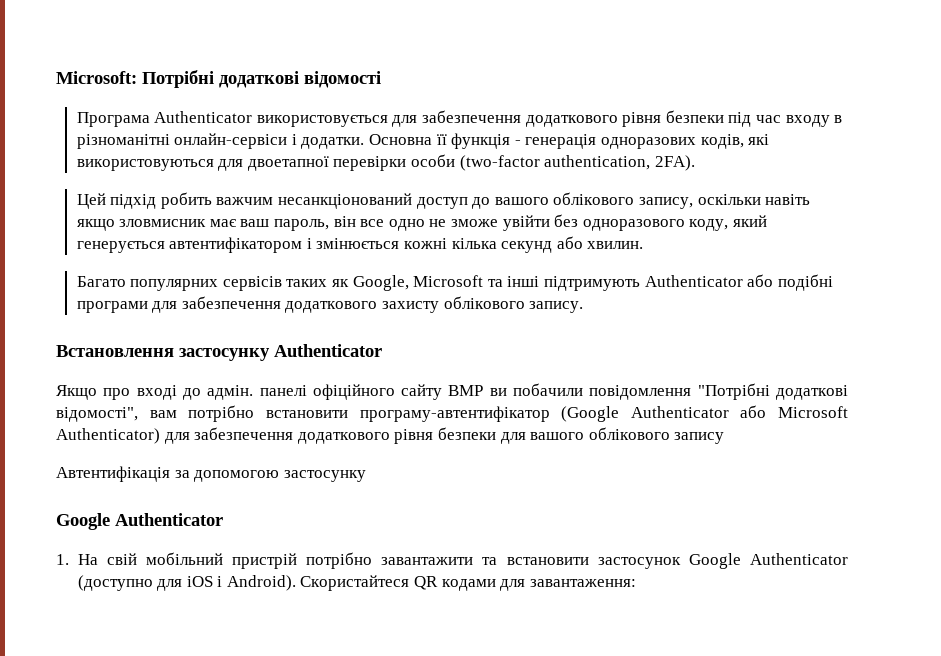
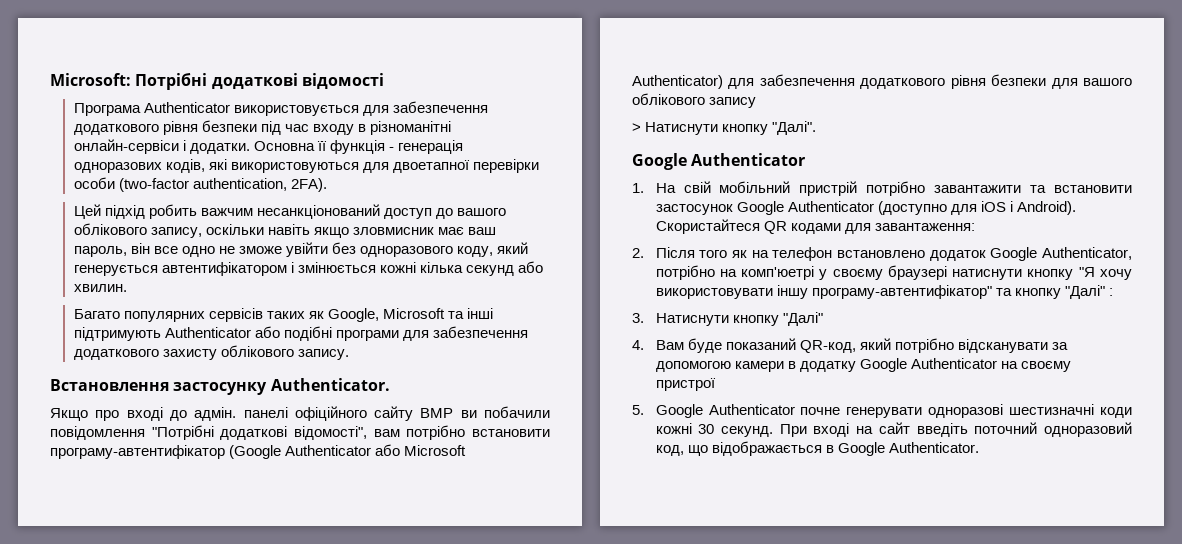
- Встановлення застосунку Authenticator
+ Встановлення застосунку Authenticator.
- Автентифікація за допомогою застосунку
+ > Натиснути кнопку "Далі".
+ 2. Після того як на телефон встановлено додаток Google Authenticator, потрібно на комп'юетрі у своєму браузері натиснути кнопку "Я хочу використовувати іншу програму-автентифікатор" та кнопку "Далі" :
+ 3. Натиснути кнопку "Далі"
+ 4. Вам буде показаний QR-код, який потрібно відсканувати за допомогою камери в додатку Google Authenticator на своєму пристрої
+ 5. Google Authenticator почне генерувати одноразові шестизначні коди кожні 30 секунд. При вході на сайт введіть поточний одноразовий код, що відображається в Google Authenticator.

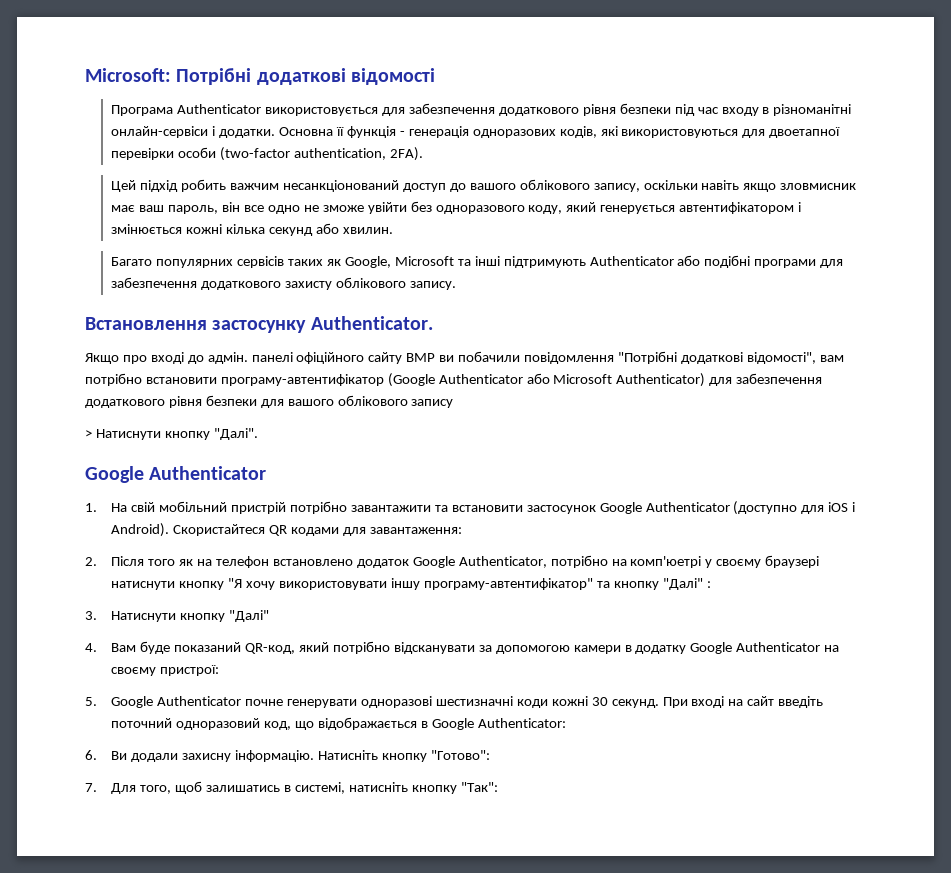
- 4. Вам буде показаний QR-код, який потрібно відсканувати за допомогою камери в додатку Google Authenticator на своєму пристрої
+ 4. Вам буде показаний QR-код, який потрібно відсканувати за допомогою камери в додатку Google Authenticator на своєму пристрої:
- При вході на сайт введіть поточний одноразовий код, що відображається в Google Authenticator.
+ При вході на сайт введіть поточний одноразовий код, що відображається в Google Authenticator:
+ 6. Ви додали захисну інформацію. Натисніть кнопку "Готово":
+ 7. Для того, щоб залишатись в системі, натисніть кнопку "Так":

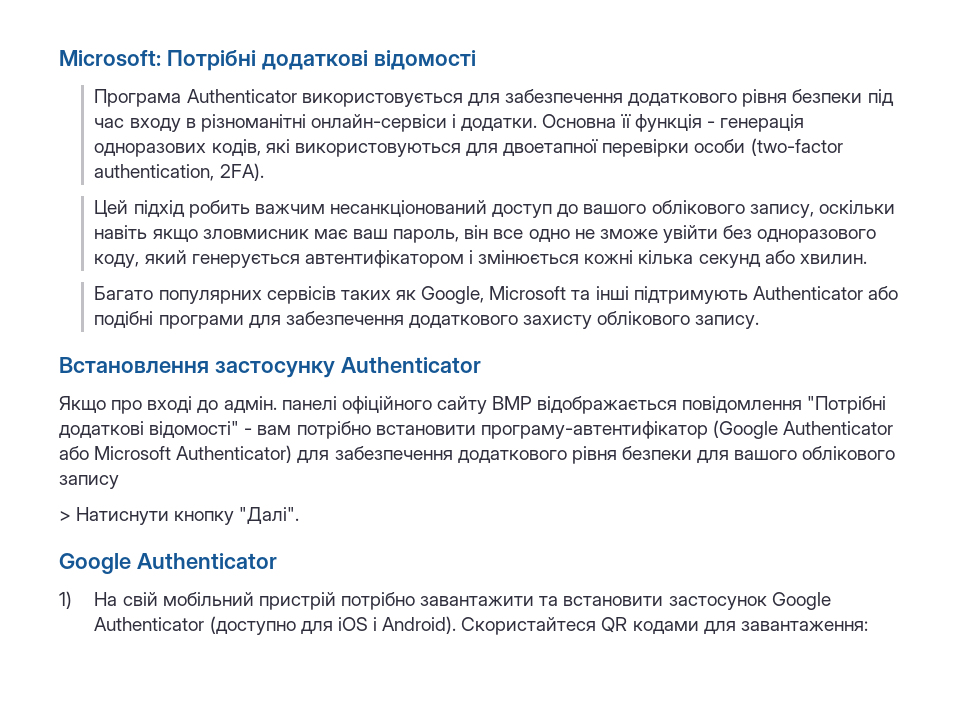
- Встановлення застосунку Authenticator.
+ Встановлення застосунку Authenticator
- Якщо про вході до адмін. панелі офіційного сайту ВМР ви побачили повідомлення "Потрібні додаткові відомості", вам потрібно встановити програму-автентифікатор (Google Authenticator або Microsoft Authenticator) для забезпечення додаткового рівня безпеки для вашого облікового запису
+ Якщо про вході до адмін. панелі офіційного сайту ВМР відображається повідомлення "Потрібні додаткові відомості" - вам потрібно встановити програму-автентифікатор (Google Authenticator або Microsoft Authenticator) для забезпечення додаткового рівня безпеки для вашого облікового запису
- 1. На свій мобільний пристрій потрібно завантажити та встановити застосунок Google Authenticator (доступно для iOS і Android).
+ 1) На свій мобільний пристрій потрібно завантажити та встановити застосунок Google Authenticator (доступно для iOS і Android).
- 2. Після того як на телефон встановлено додаток Google Authenticator, потрібно на комп'юетрі у своєму браузері натиснути кнопку "Я хочу використовувати іншу програму-автентифікатор" та кнопку "Далі" :
- 3. Натиснути кнопку "Далі"
- 4. Вам буде показаний QR-код, який потрібно відсканувати за допомогою камери в додатку Google Authenticator на своєму пристрої:
- 5. Google Authenticator почне генерувати одноразові шестизначні коди кожні 30 секунд. При вході на сайт введіть поточний одноразовий код, що відображається в Google Authenticator:
- 6. Ви додали захисну інформацію. Натисніть кнопку "Готово":
- 7. Для того, щоб залишатись в системі, натисніть кнопку "Так":

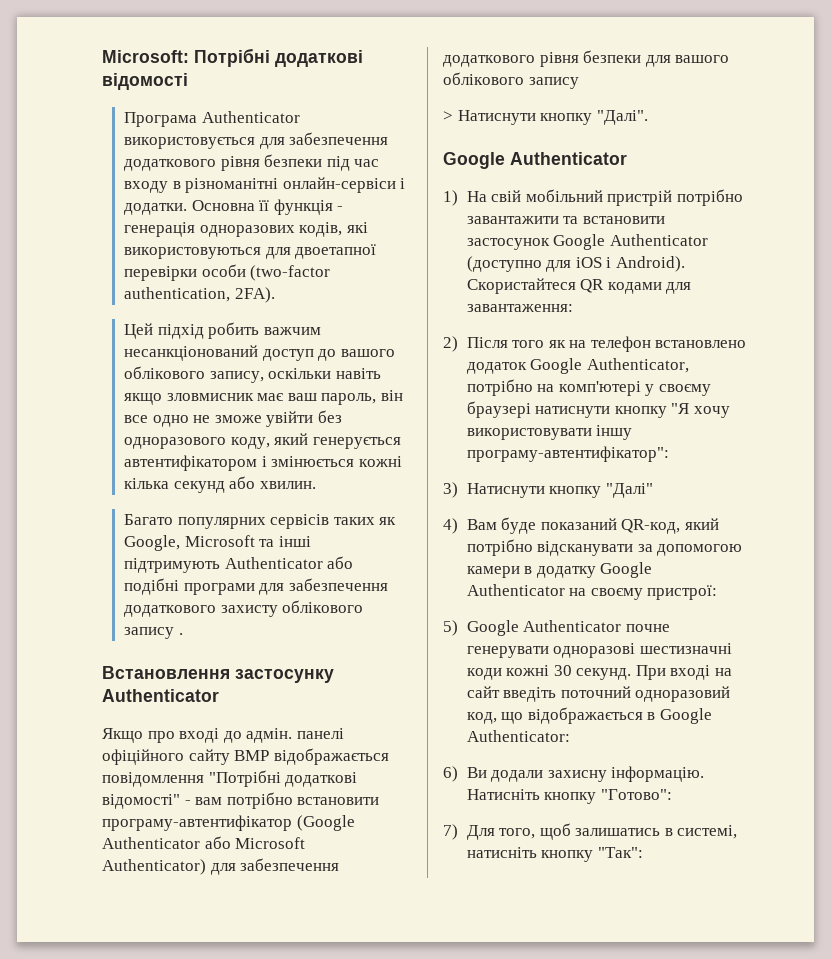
- Багато популярних сервісів таких як Google, Microsoft та інші підтримують Authenticator або подібні програми для забезпечення додаткового захисту облікового запису.
+ Багато популярних сервісів таких як Google, Microsoft та інші підтримують Authenticator або подібні програми для забезпечення додаткового захисту облікового запису .
+ 2) Після того як на телефон встановлено додаток Google Authenticator, потрібно на комп'ютері у своєму браузері натиснути кнопку "Я хочу використовувати іншу програму-автентифікатор":
+ 3) Натиснути кнопку "Далі"
+ 4) Вам буде показаний QR-код, який потрібно відсканувати за допомогою камери в додатку Google Authenticator на своєму пристрої:
+ 5) Google Authenticator почне генерувати одноразові шестизначні коди кожні 30 секунд. При вході на сайт введіть поточний одноразовий код, що відображається в Google Authenticator:
+ 6) Ви додали захисну інформацію. Натисніть кнопку "Готово":
+ 7) Для того, щоб залишатись в системі, натисніть кнопку "Так":

